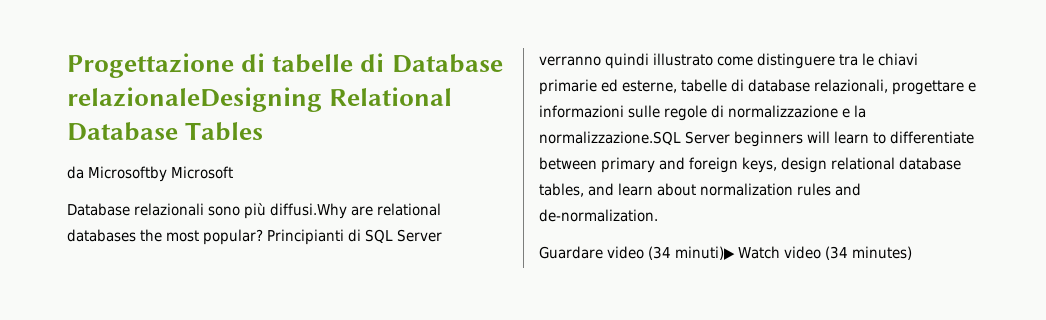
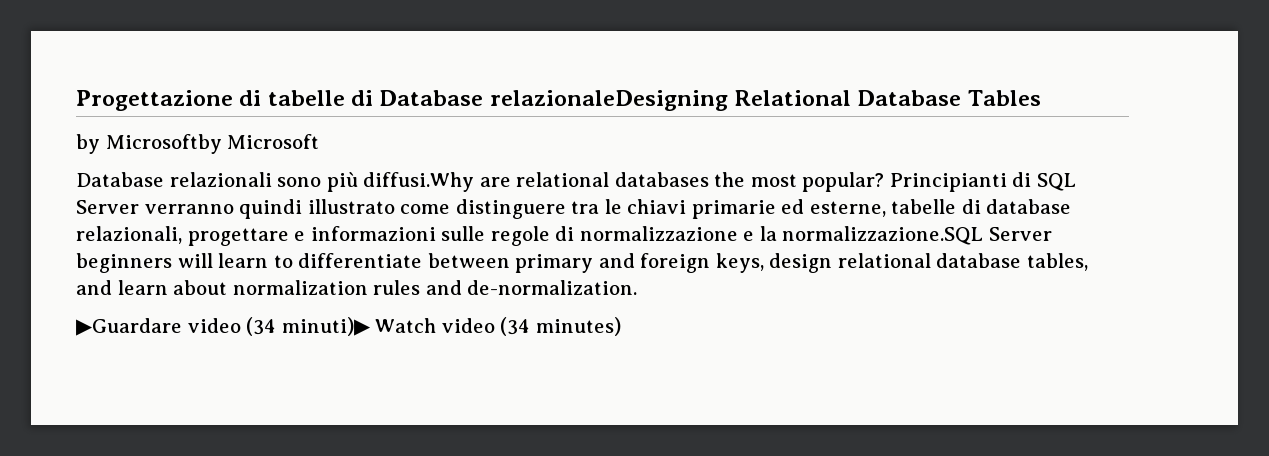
- da Microsoftby Microsoft
+ by Microsoftby Microsoft
- Guardare video (34 minuti)▶ Watch video (34 minutes)
+ ▶Guardare video (34 minuti)▶ Watch video (34 minutes)

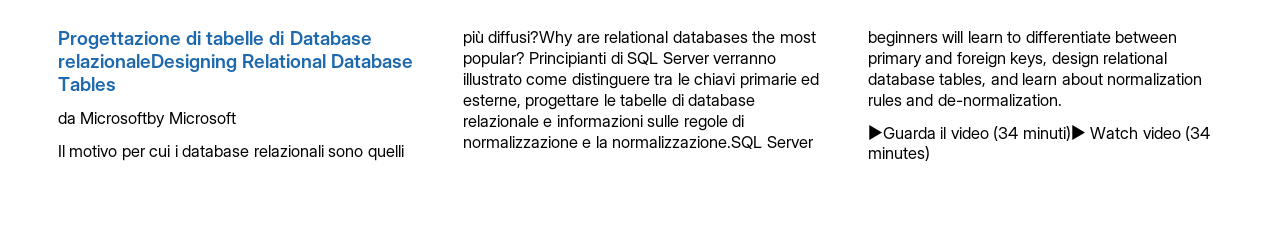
- by Microsoftby Microsoft
+ da Microsoftby Microsoft
- Database relazionali sono più diffusi.Why are relational databases the most popular?
+ Il motivo per cui i database relazionali sono quelli più diffusi?Why are relational databases the most popular?
- Principianti di SQL Server verranno quindi illustrato come distinguere tra le chiavi primarie ed esterne, tabelle di database relazionali, progettare e informazioni sulle regole di normalizzazione e la normalizzazione.SQL Server beginners will learn to differentiate between primary and foreign keys, design relational database tables, and learn about normalization rules and de-normalization.
+ Principianti di SQL Server verranno illustrato come distinguere tra le chiavi primarie ed esterne, progettare le tabelle di database relazionale e informazioni sulle regole di normalizzazione e la normalizzazione.SQL Server beginners will learn to differentiate between primary and foreign keys, design relational database tables, and learn about normalization rules and de-normalization.
- ▶Guardare video (34 minuti)▶ Watch video (34 minutes)
+ ▶Guarda il video (34 minuti)▶ Watch video (34 minutes)

